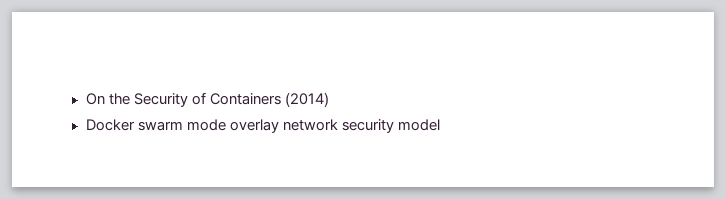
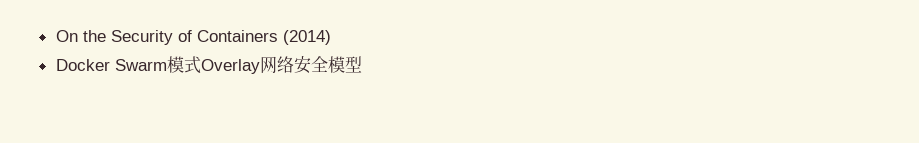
- Docker swarm mode overlay network security model
+ Docker Swarm模式Overlay网络安全模型

